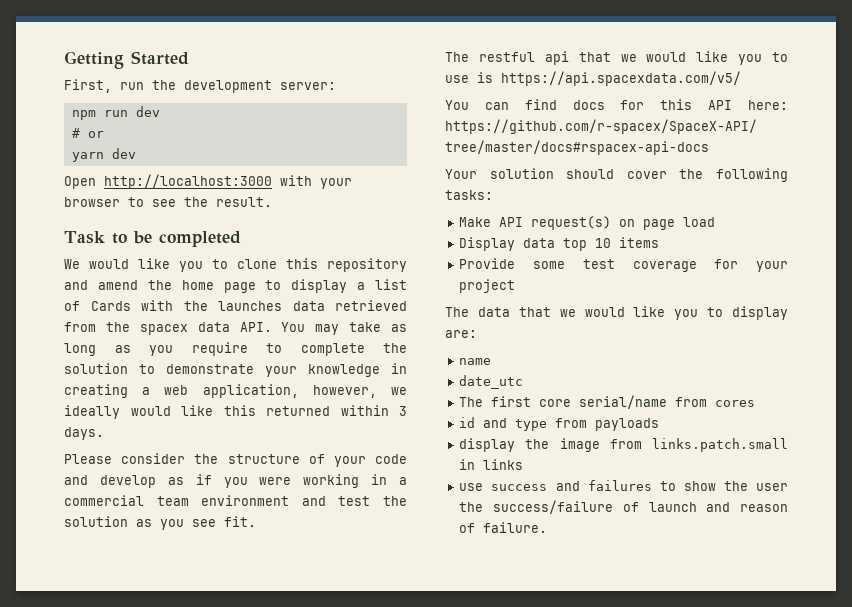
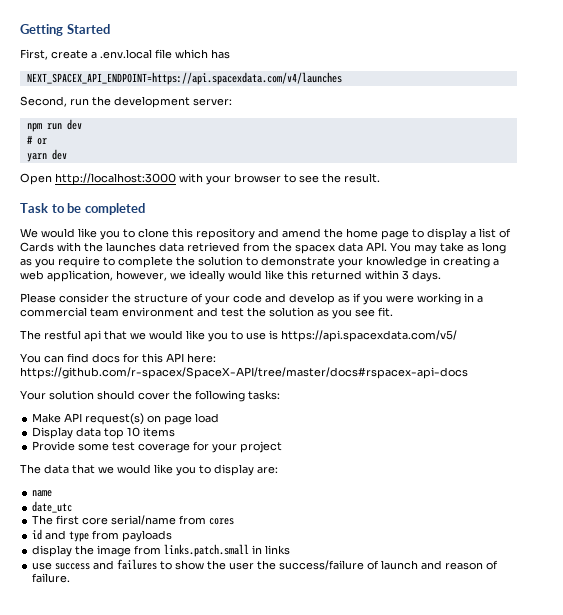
- First, run the development server:
+ First, create a .env.local file which has
+ NEXT_SPACEX_API_ENDPOINT=https://api.spacexdata.com/v4/launches
+ Second, run the development server:

